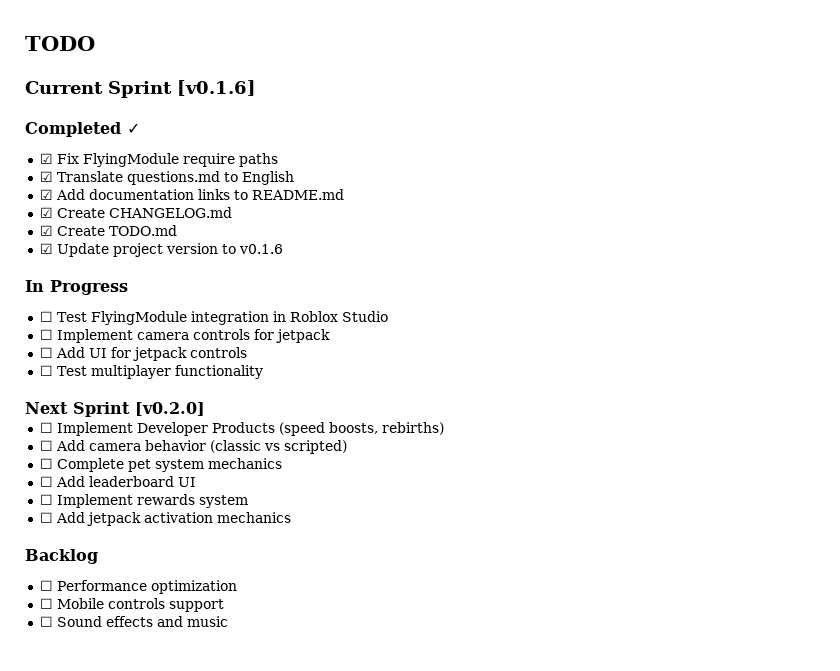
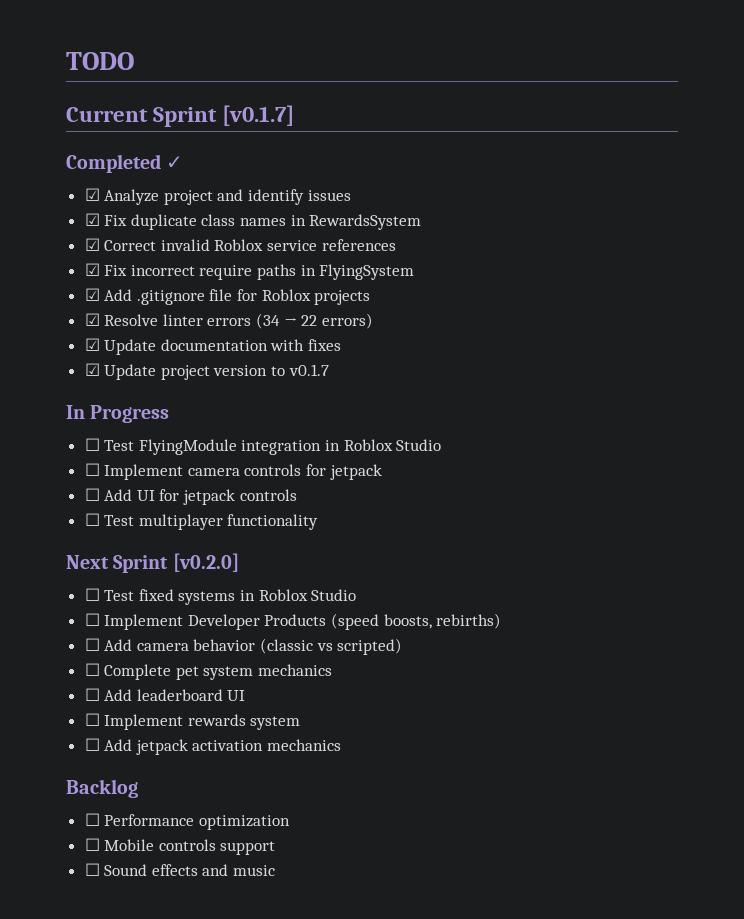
- Current Sprint [v0.1.6]
+ Current Sprint [v0.1.7]
- ☑ Fix FlyingModule require paths
- ☑ Translate questions.md to English
- ☑ Add documentation links to README.md
- ☑ Create CHANGELOG.md
- ☑ Create TODO.md
+ ☑ Analyze project and identify issues
+ ☑ Fix duplicate class names in RewardsSystem
+ ☑ Correct invalid Roblox service references
+ ☑ Fix incorrect require paths in FlyingSystem
+ ☑ Add .gitignore file for Roblox projects
+ ☑ Resolve linter errors (34 → 22 errors)
+ ☑ Update documentation with fixes
- ☑ Update project version to v0.1.6
+ ☑ Update project version to v0.1.7
+ ☐ Test fixed systems in Roblox Studio

